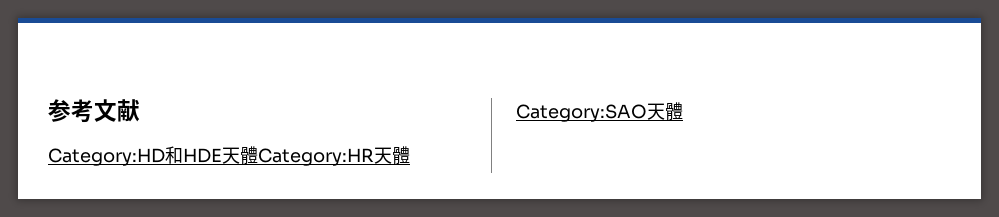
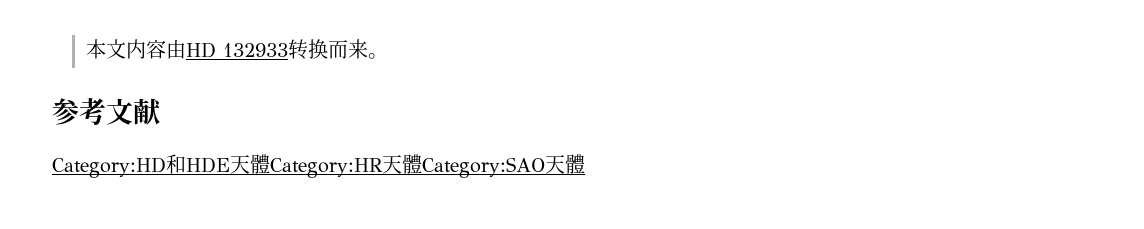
+ 本文内容由HD 132933转换而来。

